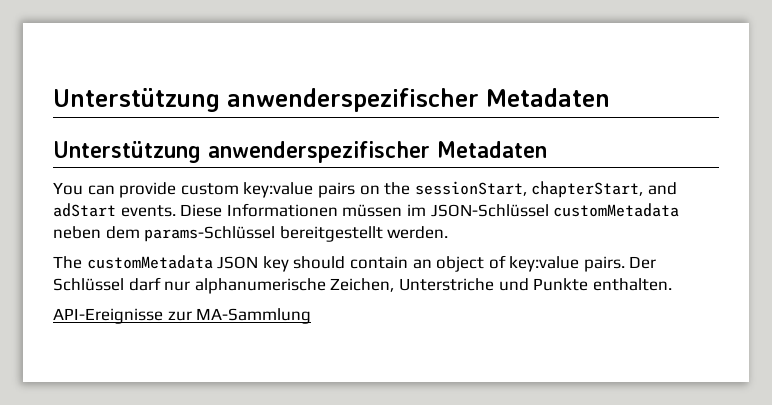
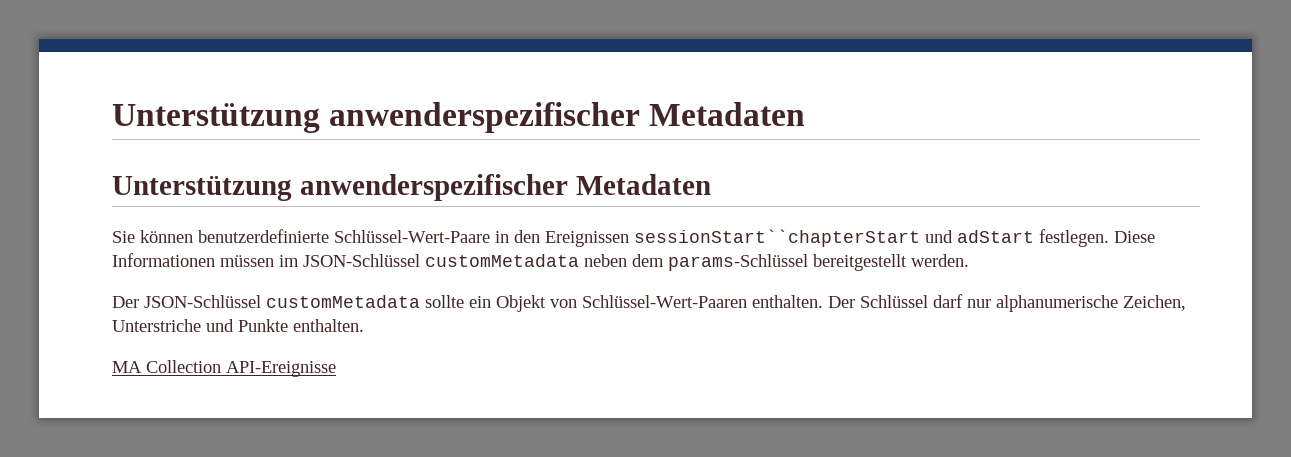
- You can provide custom key:value pairs on the sessionStart, chapterStart, and adStart events.
+ Sie können benutzerdefinierte Schlüssel-Wert-Paare in den Ereignissen sessionStart``chapterStart und adStart festlegen.
- The customMetadata JSON key should contain an object of key:value pairs.
+ Der JSON-Schlüssel customMetadata sollte ein Objekt von Schlüssel-Wert-Paaren enthalten.
- API-Ereignisse zur MA-Sammlung
+ MA Collection API-Ereignisse

